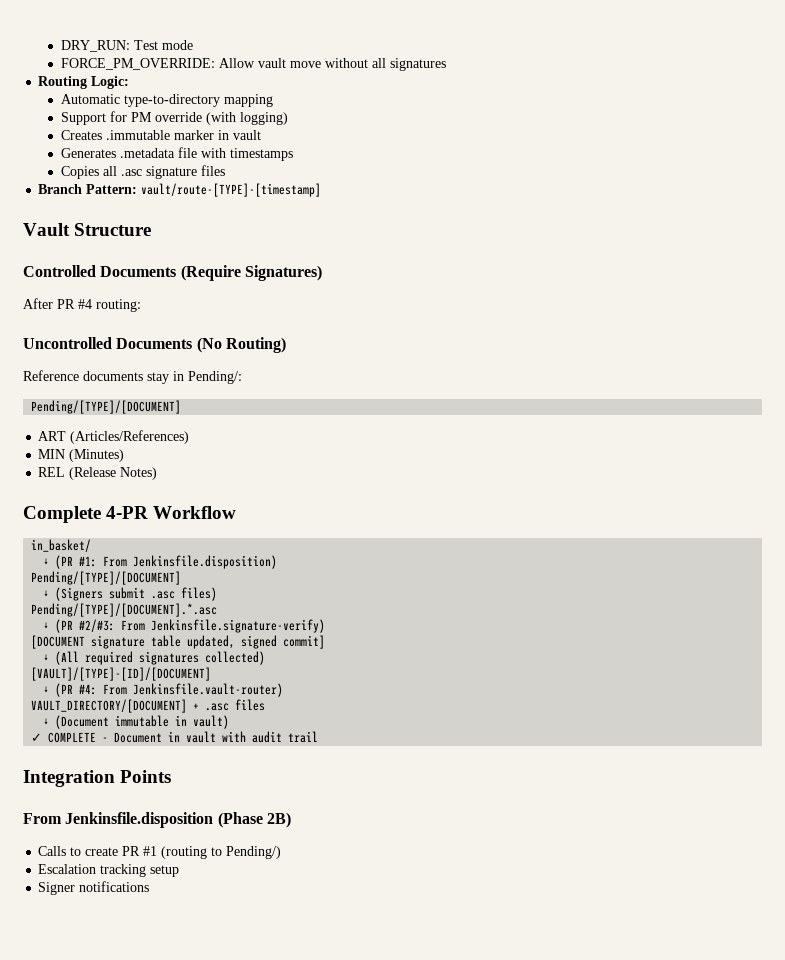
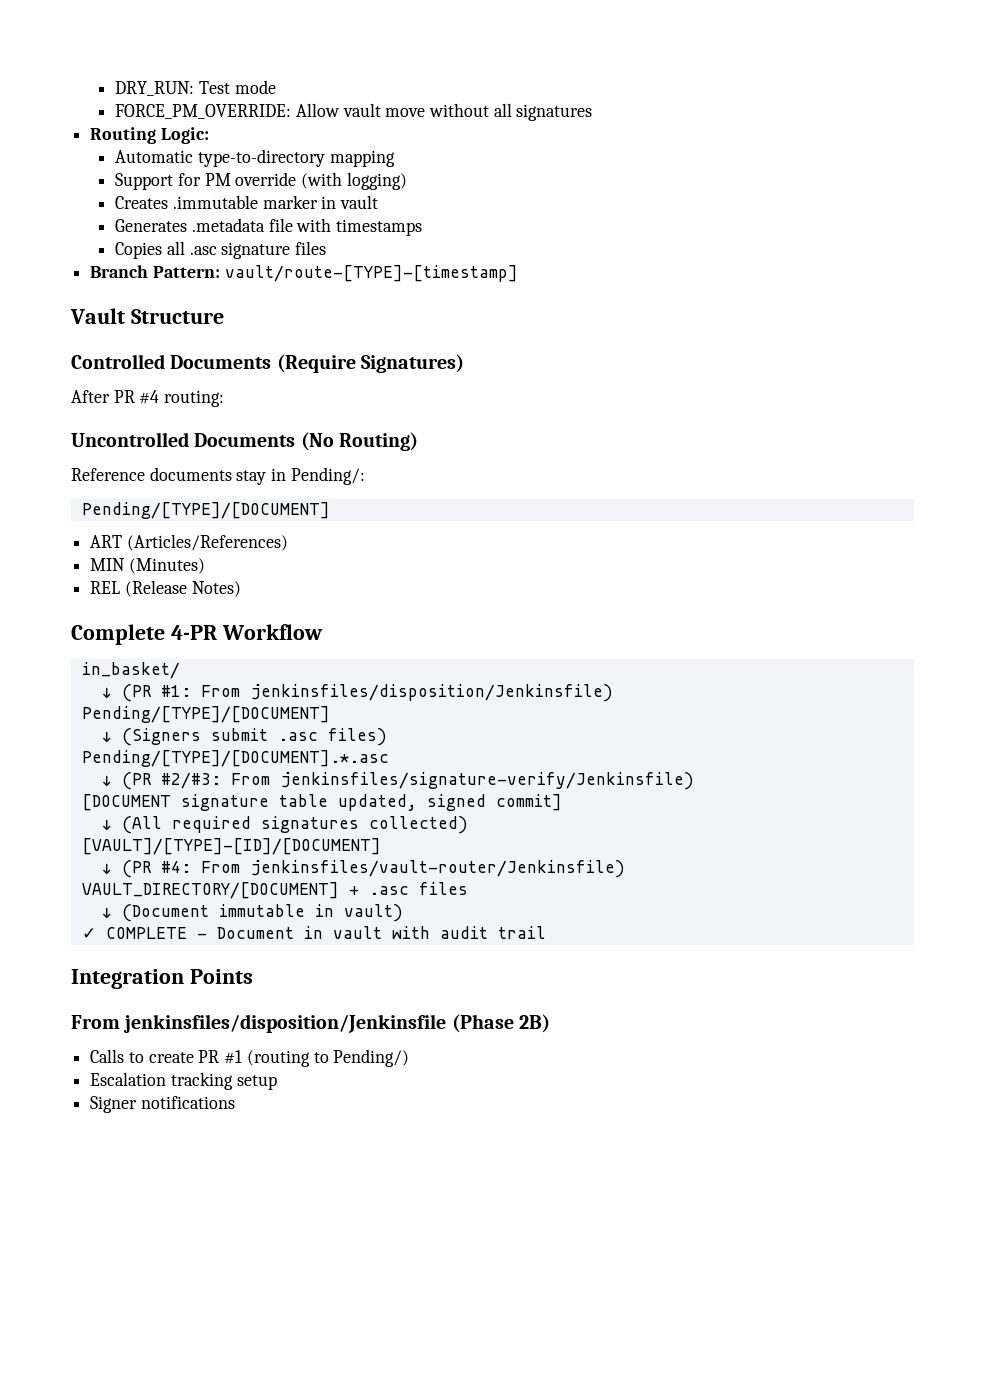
- ↓ (PR #1: From Jenkinsfile.disposition)
+ ↓ (PR #1: From jenkinsfiles/disposition/Jenkinsfile)
- ↓ (PR #2/#3: From Jenkinsfile.signature-verify)
+ ↓ (PR #2/#3: From jenkinsfiles/signature-verify/Jenkinsfile)
- ↓ (PR #4: From Jenkinsfile.vault-router)
+ ↓ (PR #4: From jenkinsfiles/vault-router/Jenkinsfile)
- From Jenkinsfile.disposition (Phase 2B)
+ From jenkinsfiles/disposition/Jenkinsfile (Phase 2B)

